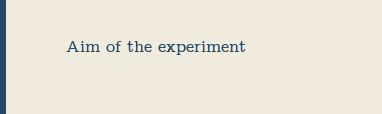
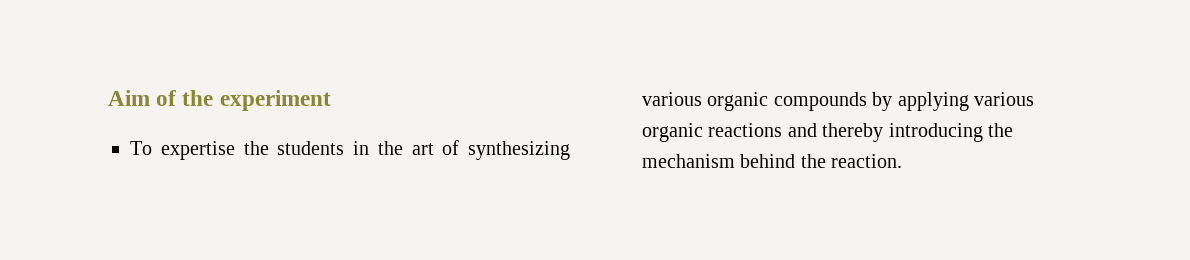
+ To expertise the students in the art of synthesizing various organic compounds by applying various organic reactions and thereby introducing the mechanism behind the reaction.

